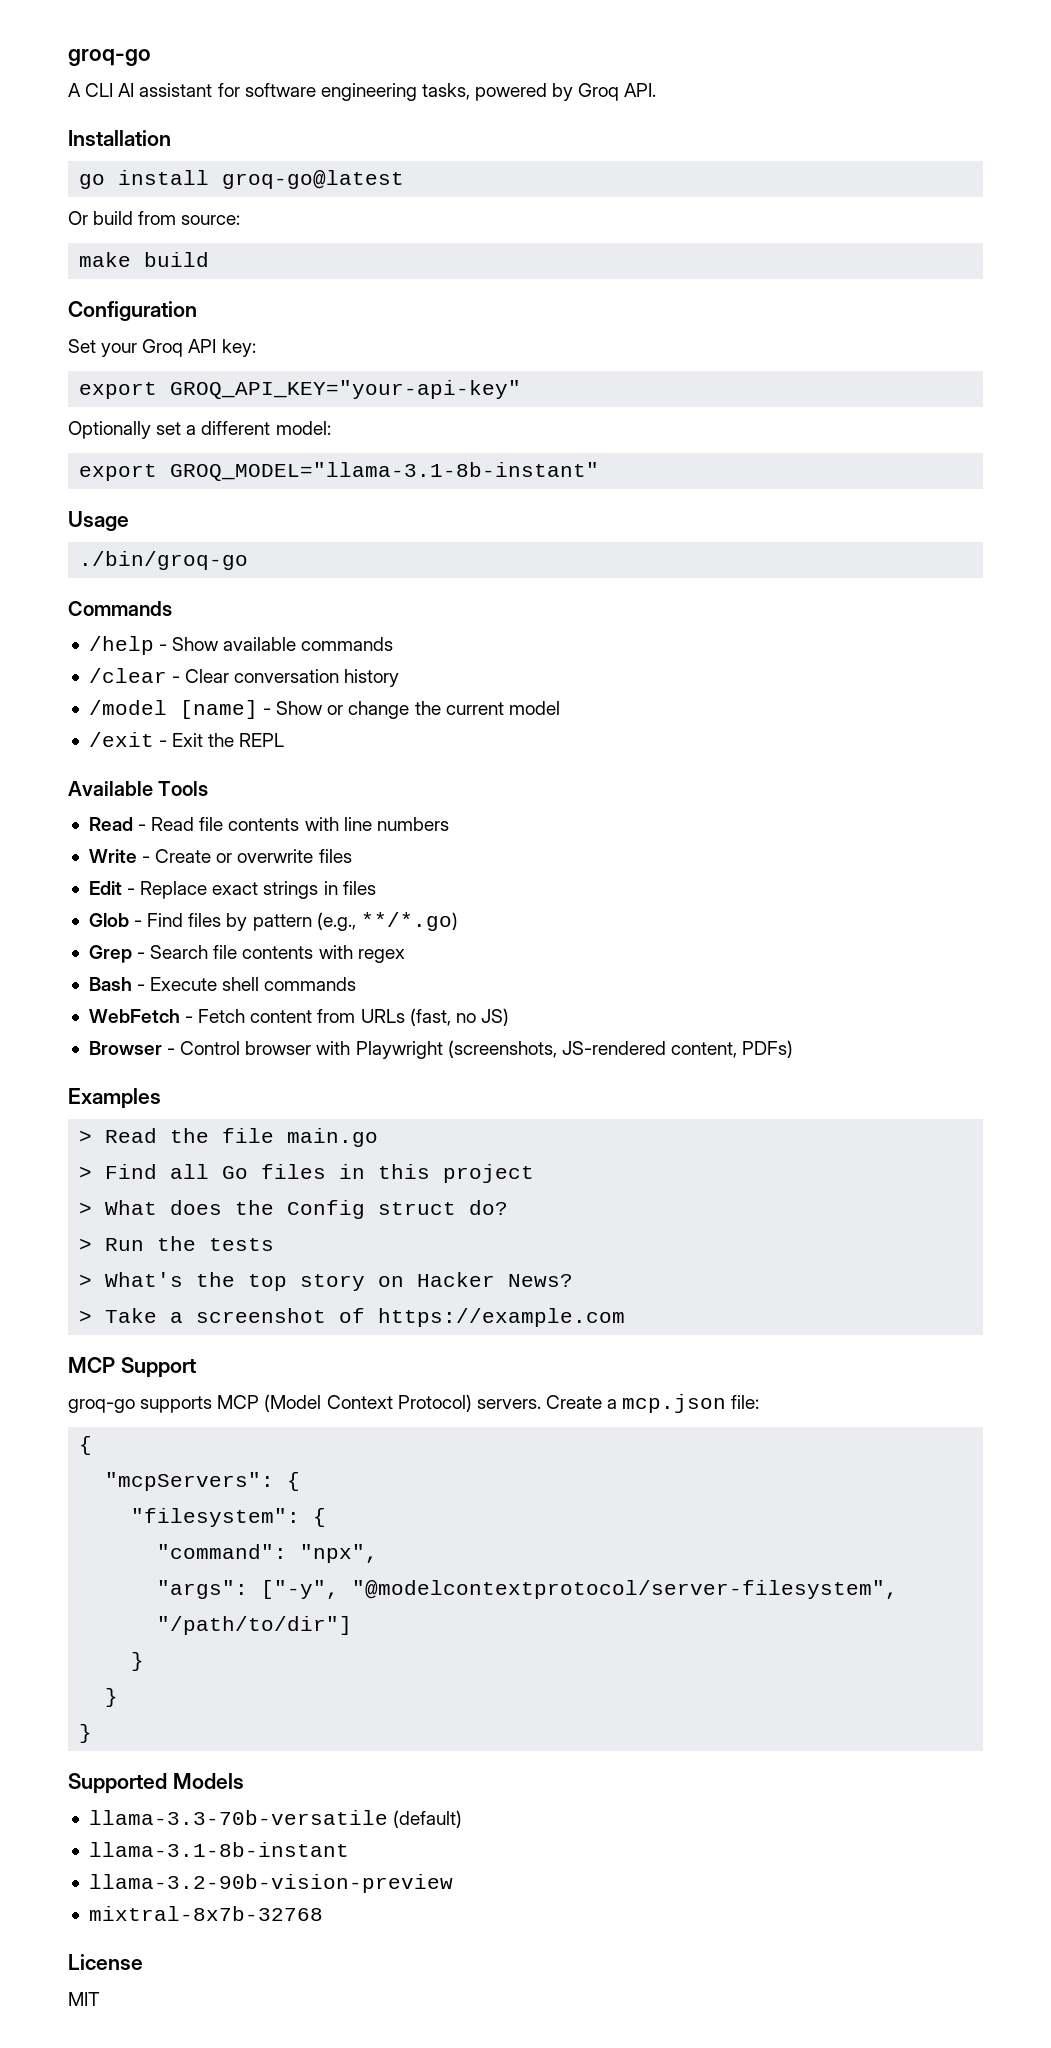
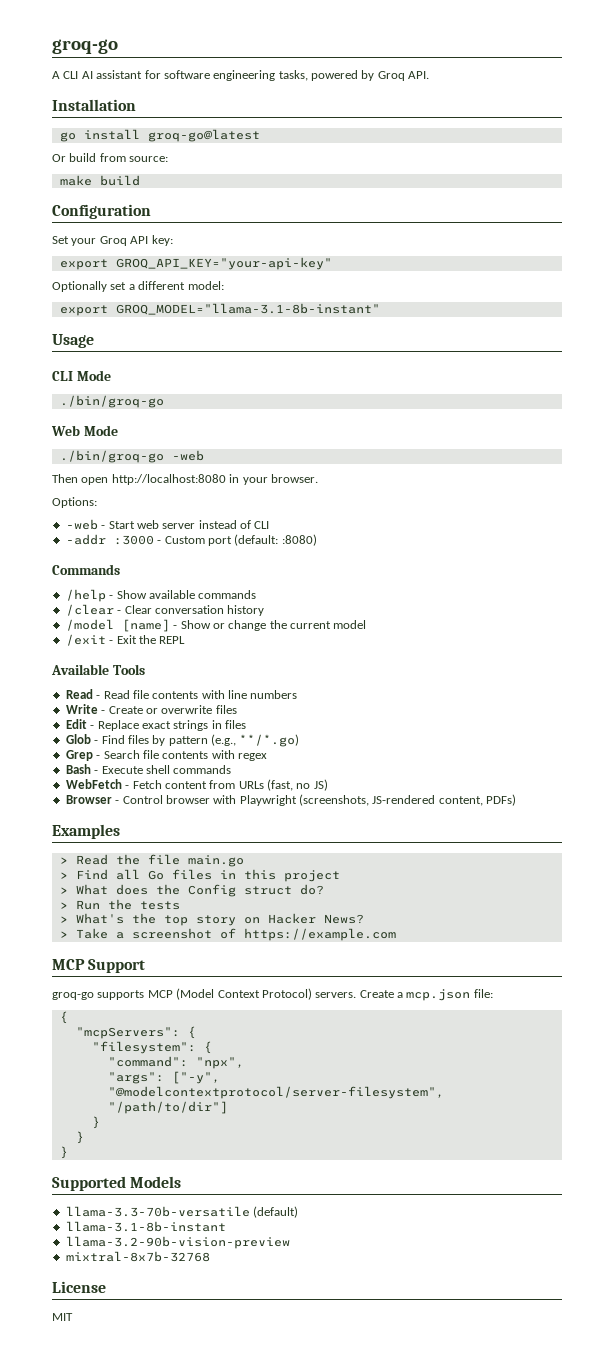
+ CLI Mode
  ./bin/groq-go
+ Web Mode
+ ./bin/groq-go -web
+ Then open http://localhost:8080 in your browser.
+ Options:
+ -web - Start web server instead of CLI
+ -addr :3000 - Custom port (default: :8080)

